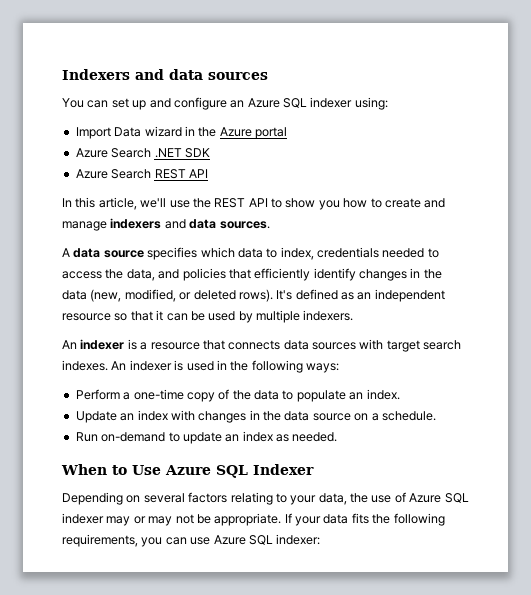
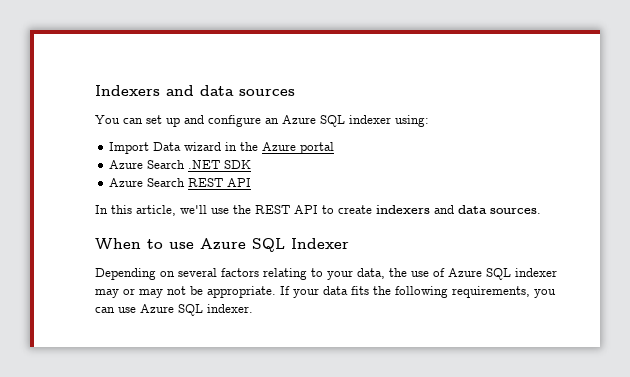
- In this article, we'll use the REST API to show you how to create and manage indexers and data sources.
- A data source specifies which data to index, credentials needed to access the data, and policies that efficiently identify changes in the data (new, modified, or deleted rows). It's defined as an independent resource so that it can be used by multiple indexers.
- An indexer is a resource that connects data sources with target search indexes. An indexer is used in the following ways:
- Perform a one-time copy of the data to populate an index.
- Update an index with changes in the data source on a schedule.
- Run on-demand to update an index as needed.
+ In this article, we'll use the REST API to create indexers and data sources.
- When to Use Azure SQL Indexer
+ When to use Azure SQL Indexer
- If your data fits the following requirements, you can use Azure SQL indexer:
+ If your data fits the following requirements, you can use Azure SQL indexer.

